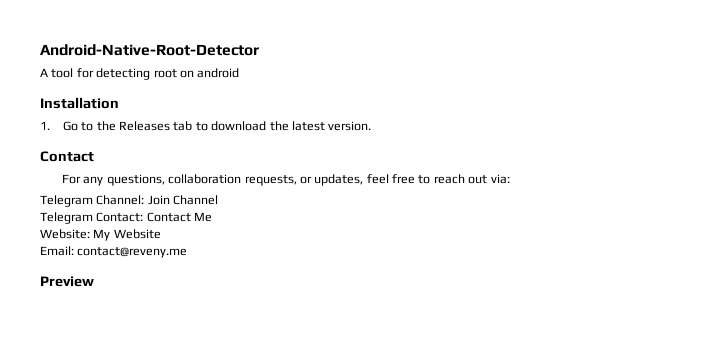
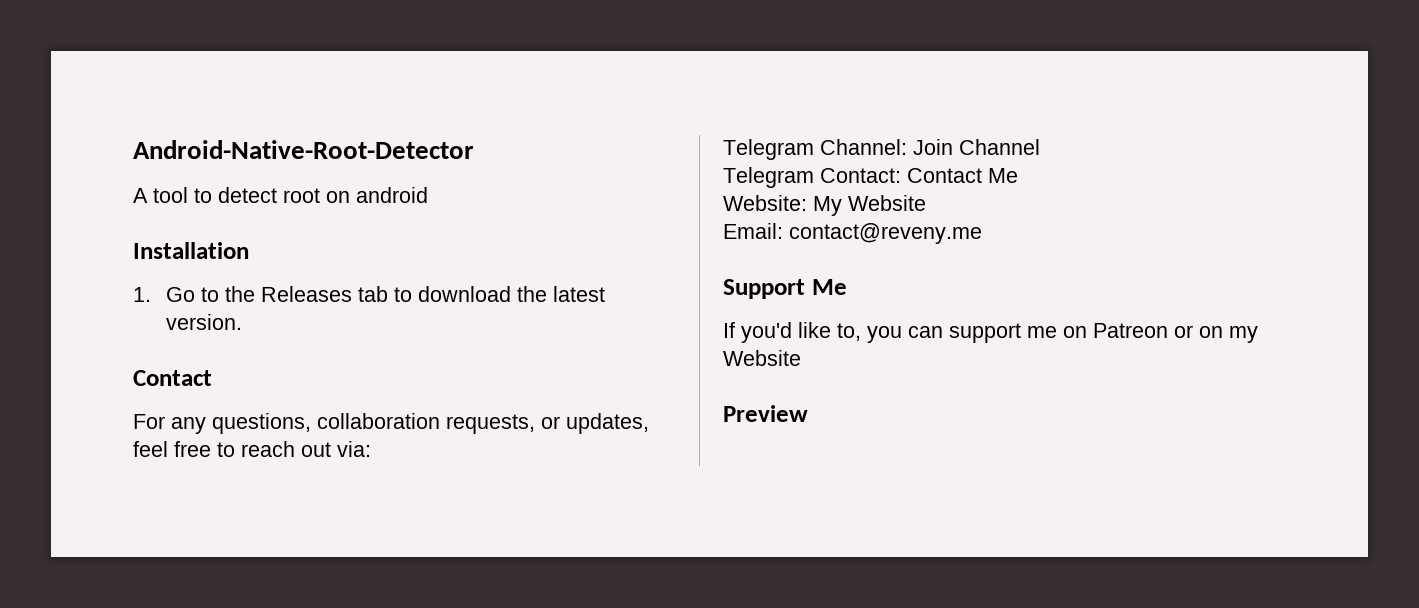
- A tool for detecting root on android
+ A tool to detect root on android
+ Support Me
+ If you'd like to, you can support me on Patreon or on my Website

